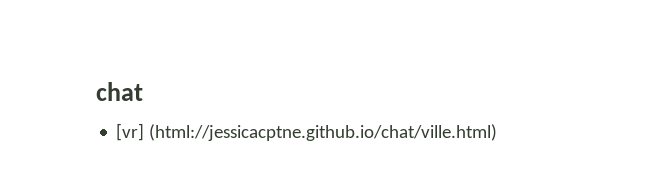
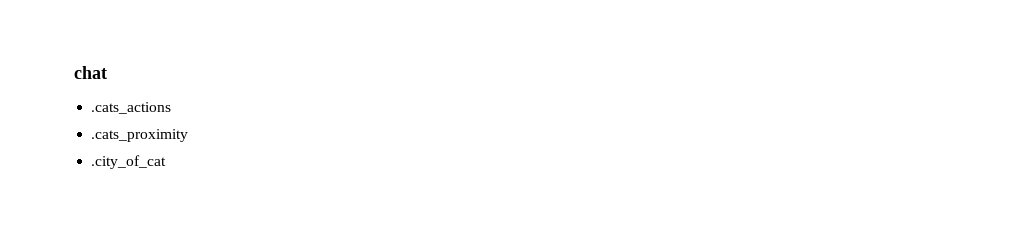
- [vr] (html://jessicacptne.github.io/chat/ville.html)
+ .cats_actions
+ .cats_proximity
+ .city_of_cat

